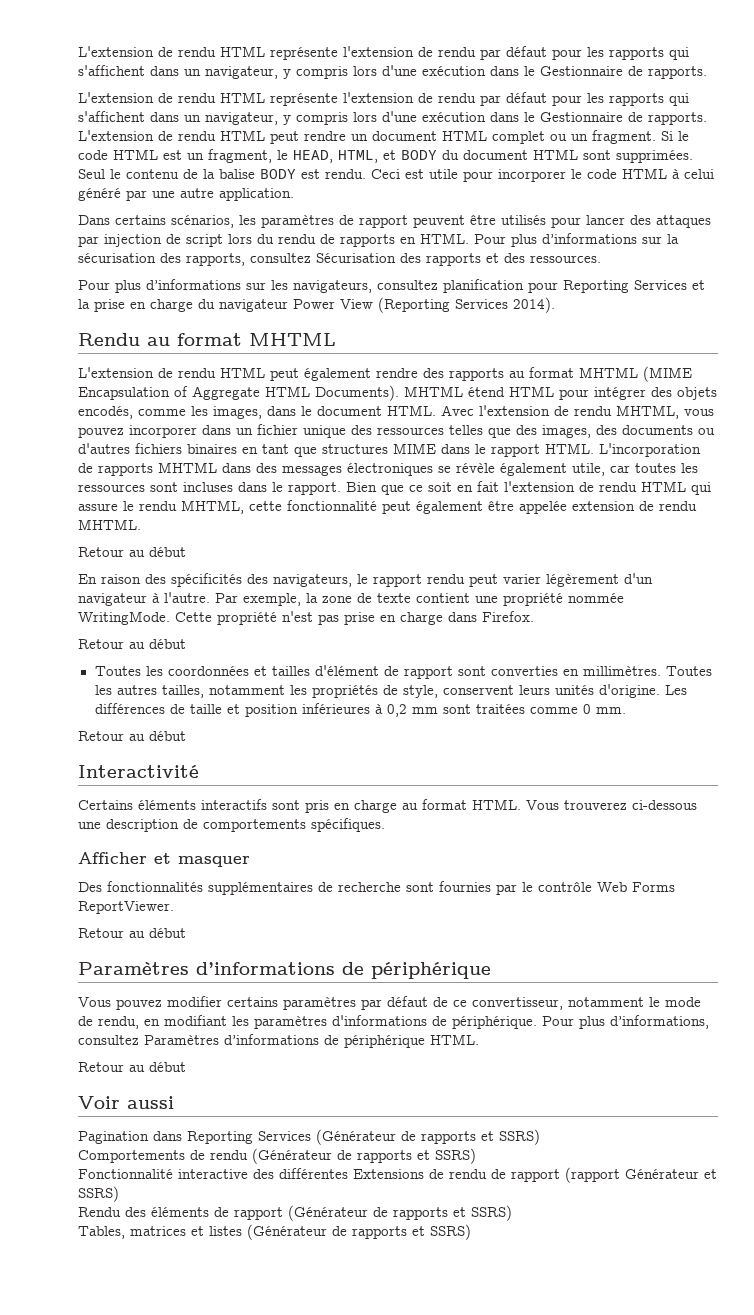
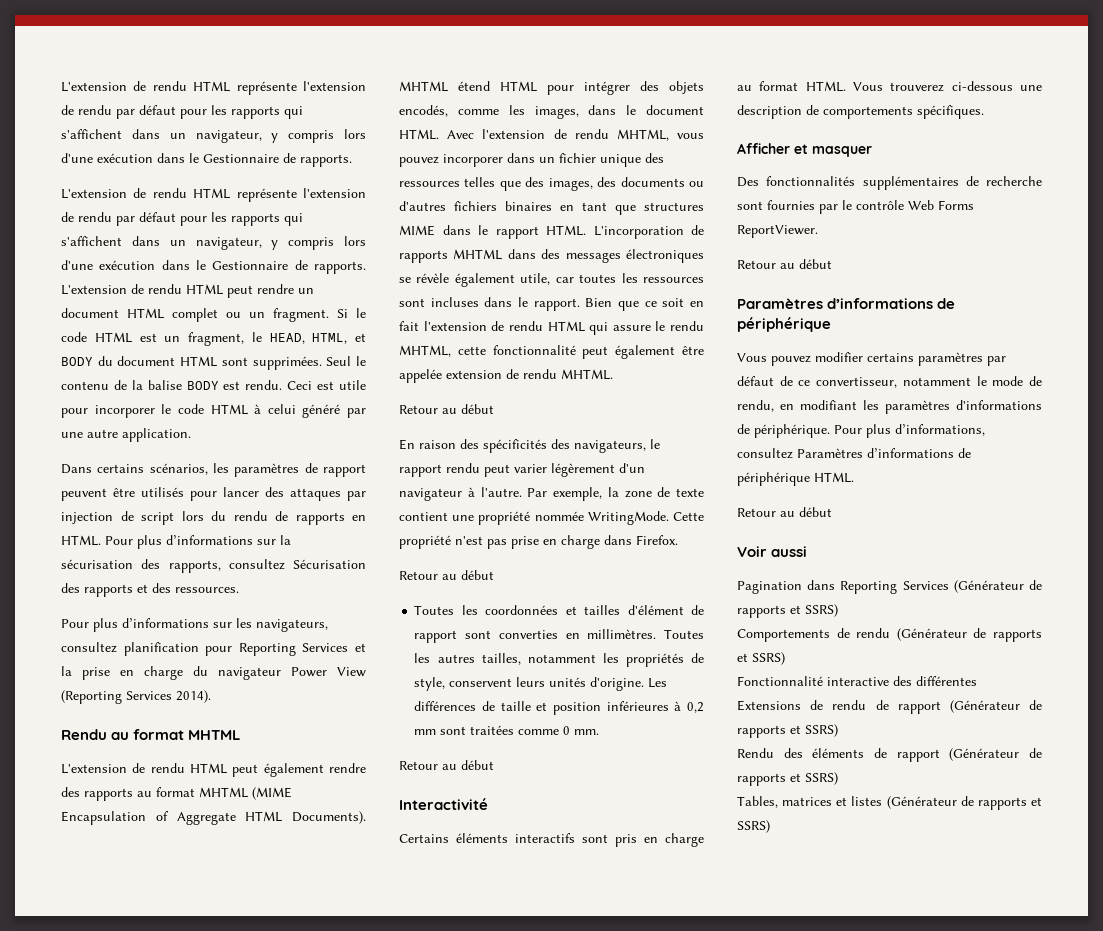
- Fonctionnalité interactive des différentes Extensions de rendu de rapport (rapport Générateur et SSRS)
+ Fonctionnalité interactive des différentes Extensions de rendu de rapport (Générateur de rapports et SSRS)

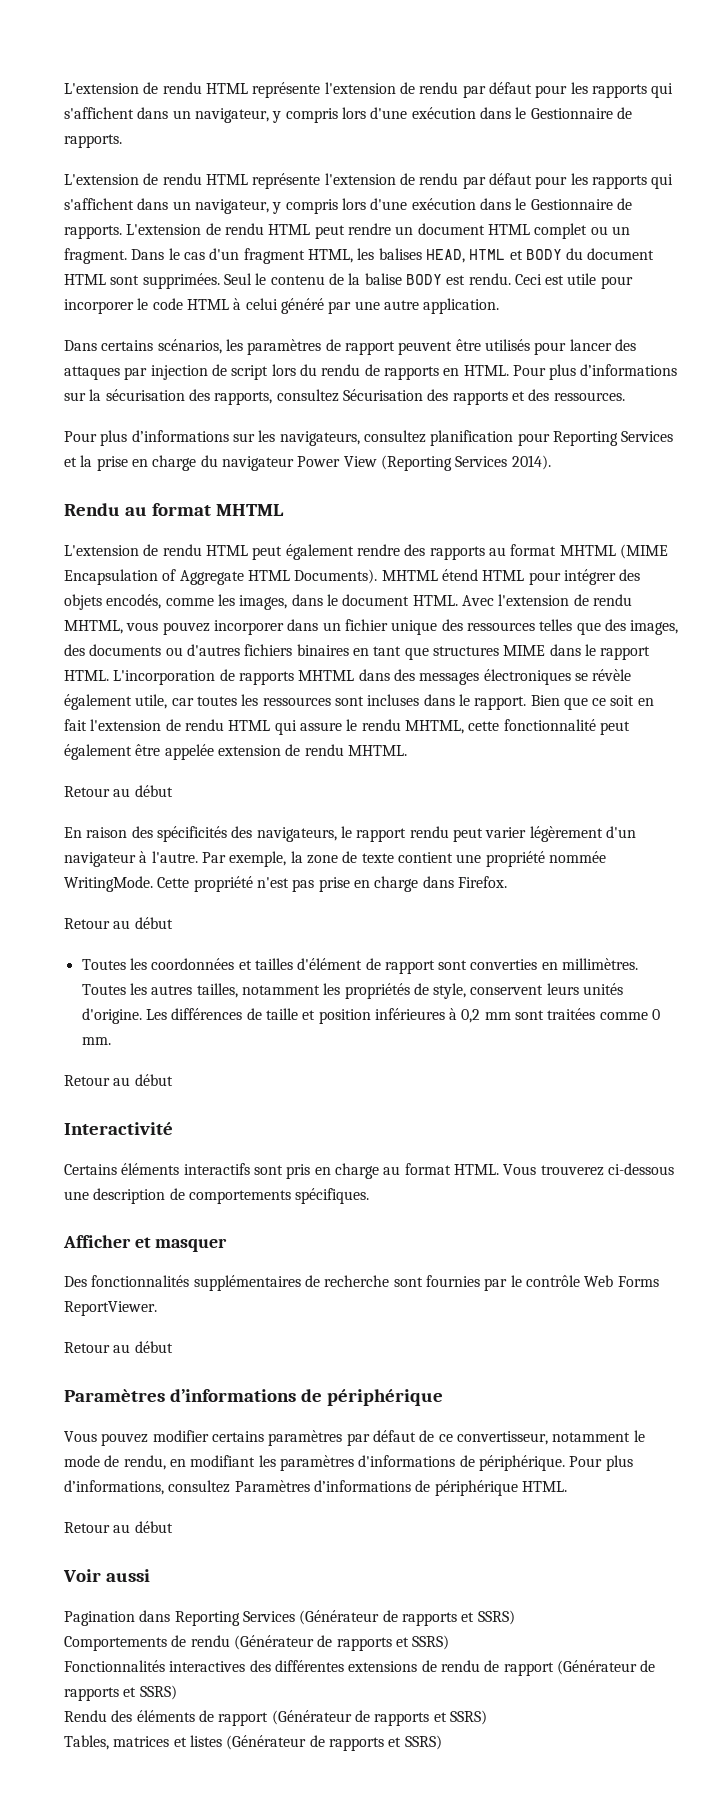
- Si le code HTML est un fragment, le HEAD, HTML, et BODY du document HTML sont supprimées.
+ Dans le cas d'un fragment HTML, les balises HEAD, HTML et BODY du document HTML sont supprimées.
- Fonctionnalité interactive des différentes Extensions de rendu de rapport (Générateur de rapports et SSRS)
+ Fonctionnalités interactives des différentes extensions de rendu de rapport (Générateur de rapports et SSRS)

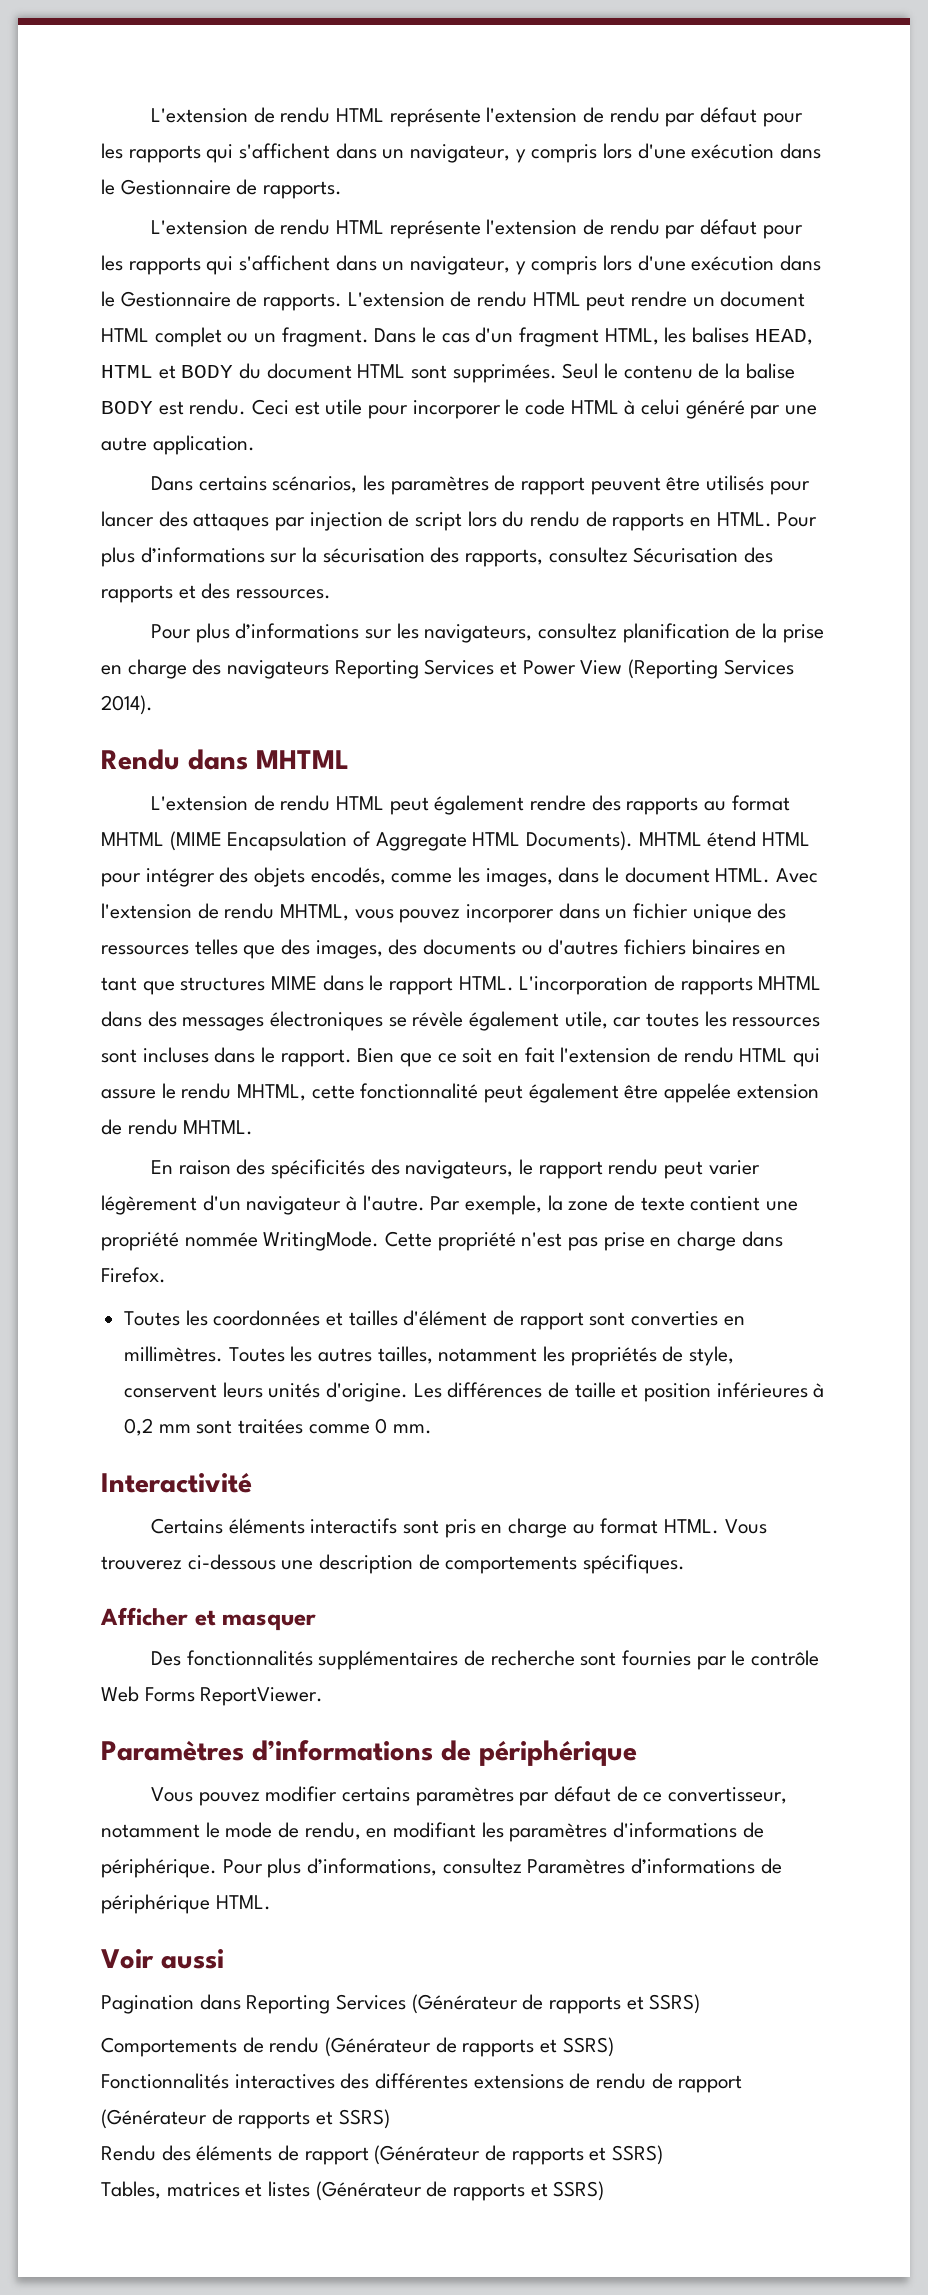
- Pour plus d’informations sur les navigateurs, consultez planification pour Reporting Services et la prise en charge du navigateur Power View (Reporting Services 2014).
+ Pour plus d’informations sur les navigateurs, consultez planification de la prise en charge des navigateurs Reporting Services et Power View (Reporting Services 2014).
- Rendu au format MHTML
+ Rendu dans MHTML
  Bien que ce soit en fait l'extension de rendu HTML qui assure le rendu MHTML, cette fonctionnalité peut également être appelée extension de rendu MHTML.
- Retour au début
  Cette propriété n'est pas prise en charge dans Firefox.
- Retour au début
  Les différences de taille et position inférieures à 0,2 mm sont traitées comme 0 mm.
- Retour au début
  Des fonctionnalités supplémentaires de recherche sont fournies par le contrôle Web Forms ReportViewer.
- Retour au début
  Pour plus d’informations, consultez Paramètres d’informations de périphérique HTML.
- Retour au début

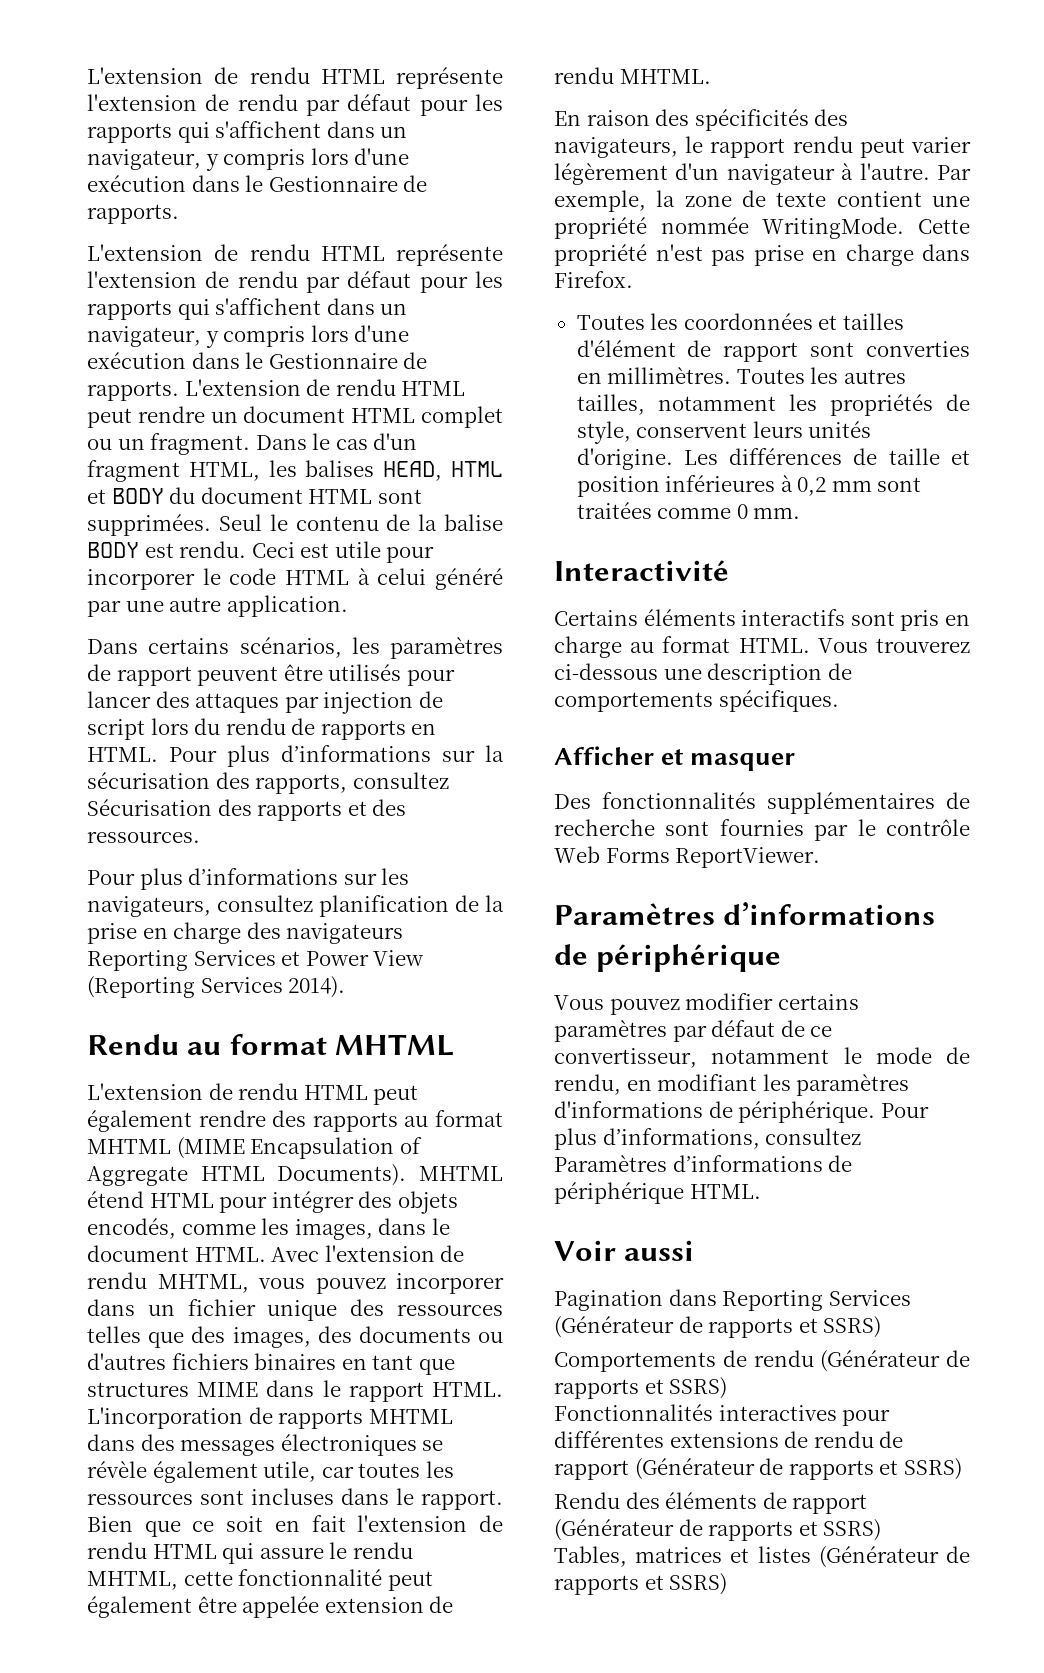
- Rendu dans MHTML
+ Rendu au format MHTML
- Fonctionnalités interactives des différentes extensions de rendu de rapport (Générateur de rapports et SSRS)
+ Fonctionnalités interactives pour différentes extensions de rendu de rapport (Générateur de rapports et SSRS)

